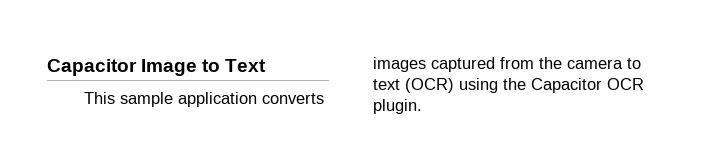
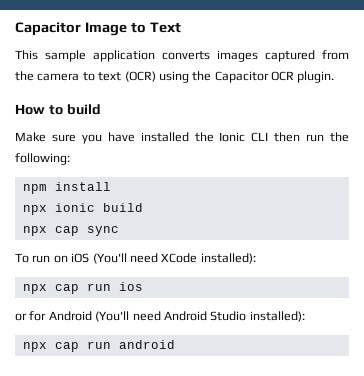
+ How to build
+ Make sure you have installed the Ionic CLI then run the following:
+ npm install
+ npx ionic build
+ npx cap sync
+ To run on iOS (You'll need XCode installed):
+ npx cap run ios
+ or for Android (You'll need Android Studio installed):
+ npx cap run android

